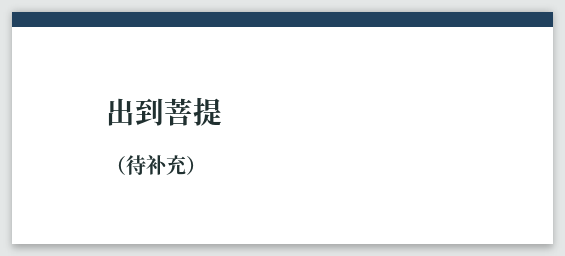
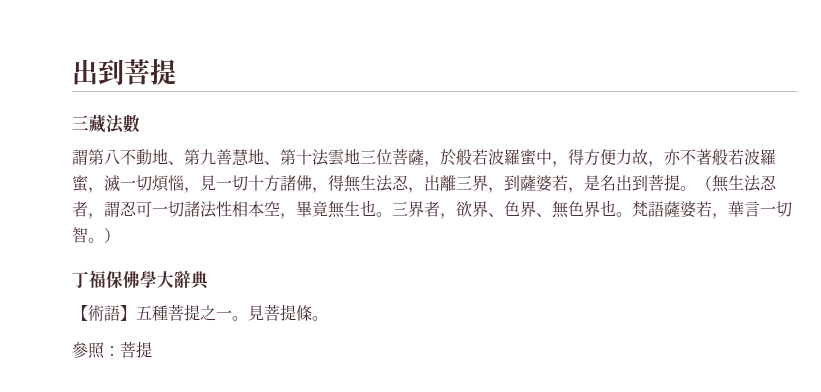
- （待补充）
+ 三藏法數
+ 謂第八不動地、第九善慧地、第十法雲地三位菩薩，於般若波羅蜜中，得方便力故，亦不著般若波羅蜜，滅一切煩惱，見一切十方諸佛，得無生法忍，出離三界，到薩婆若，是名出到菩提。（無生法忍者，謂忍可一切諸法性相本空，畢竟無生也。三界者，欲界、色界、無色界也。梵語薩婆若，華言一切智。）
+ 丁福保佛學大辭典
+ 【術語】五種菩提之一。見菩提條。
+ 參照：菩提

